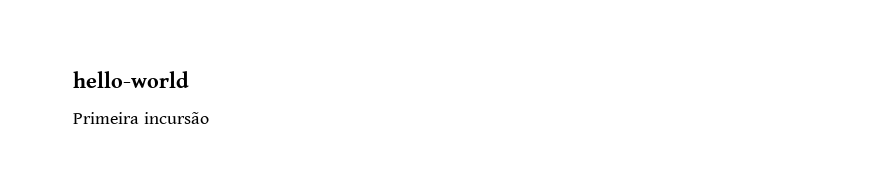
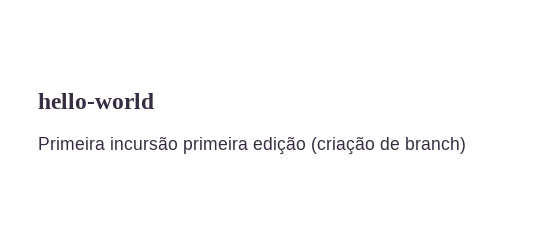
- Primeira incursão
+ Primeira incursão primeira edição (criação de branch)

